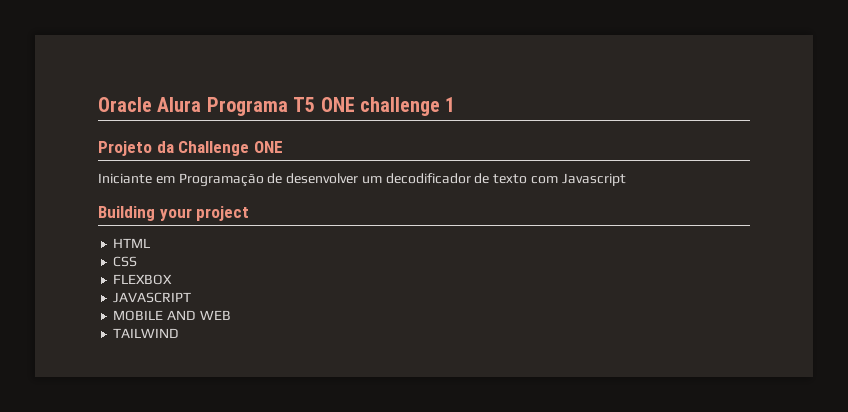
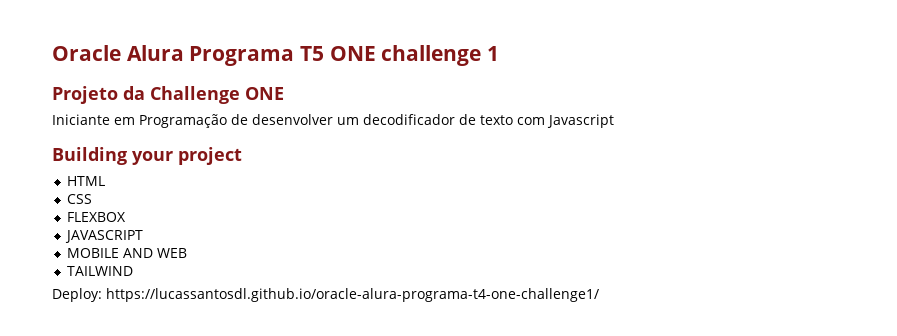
+ Deploy: https://lucassantosdl.github.io/oracle-alura-programa-t4-one-challenge1/

